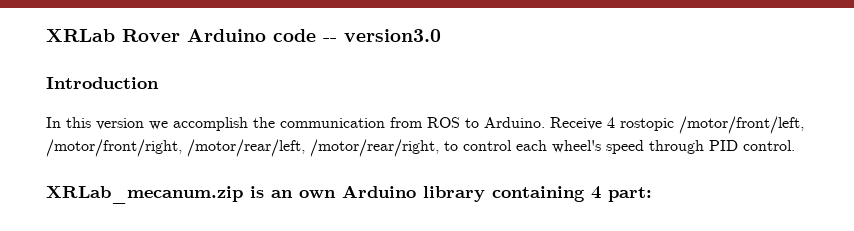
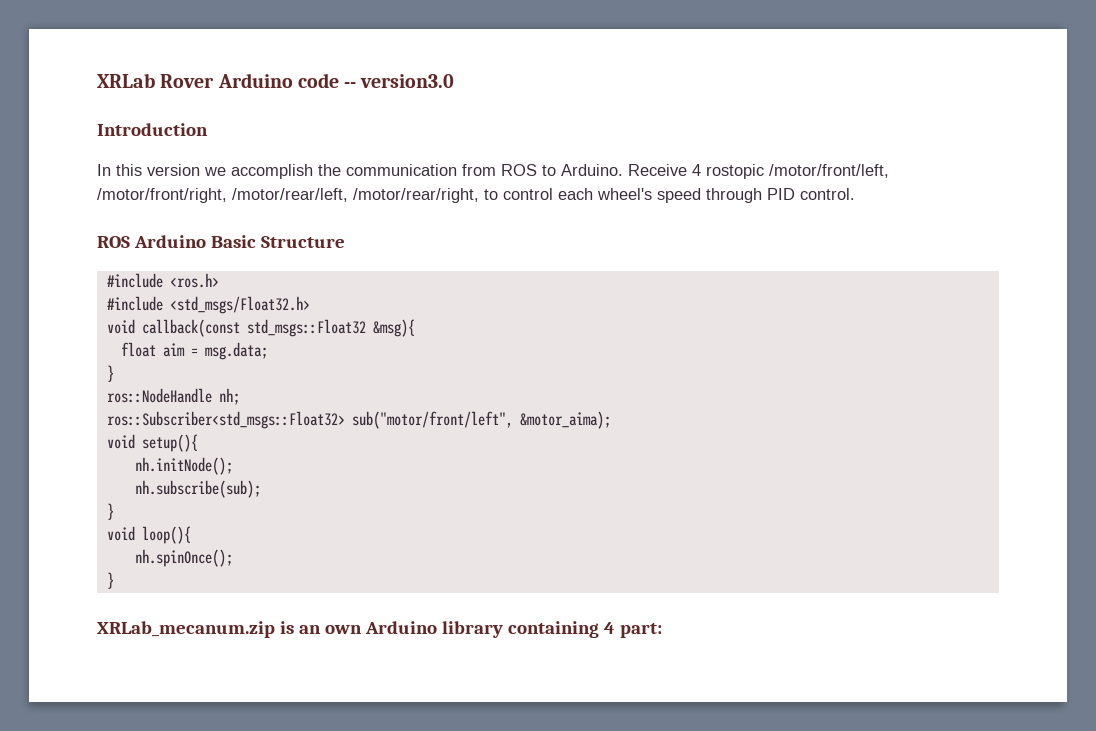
+ ROS Arduino Basic Structure
+ #include <ros.h>
+ #include <std_msgs/Float32.h>
+ void callback(const std_msgs::Float32 &msg){
+ float aim = msg.data;
+ }
+ ros::NodeHandle nh;
+ ros::Subscriber<std_msgs::Float32> sub("motor/front/left", &motor_aima);
+ void setup(){
+ nh.initNode();
+ nh.subscribe(sub);
+ }
+ void loop(){
+ nh.spinOnce();
+ }

